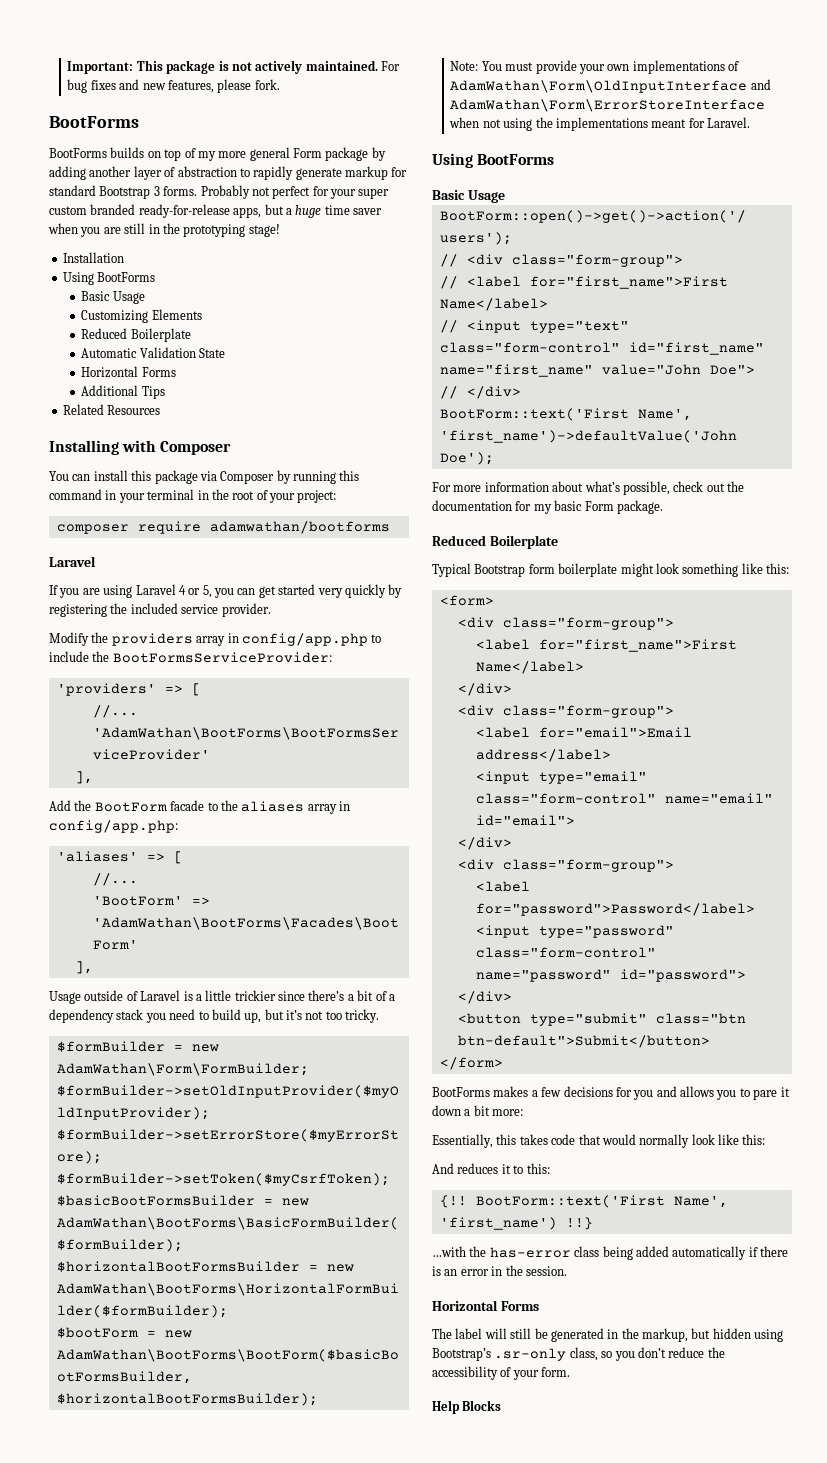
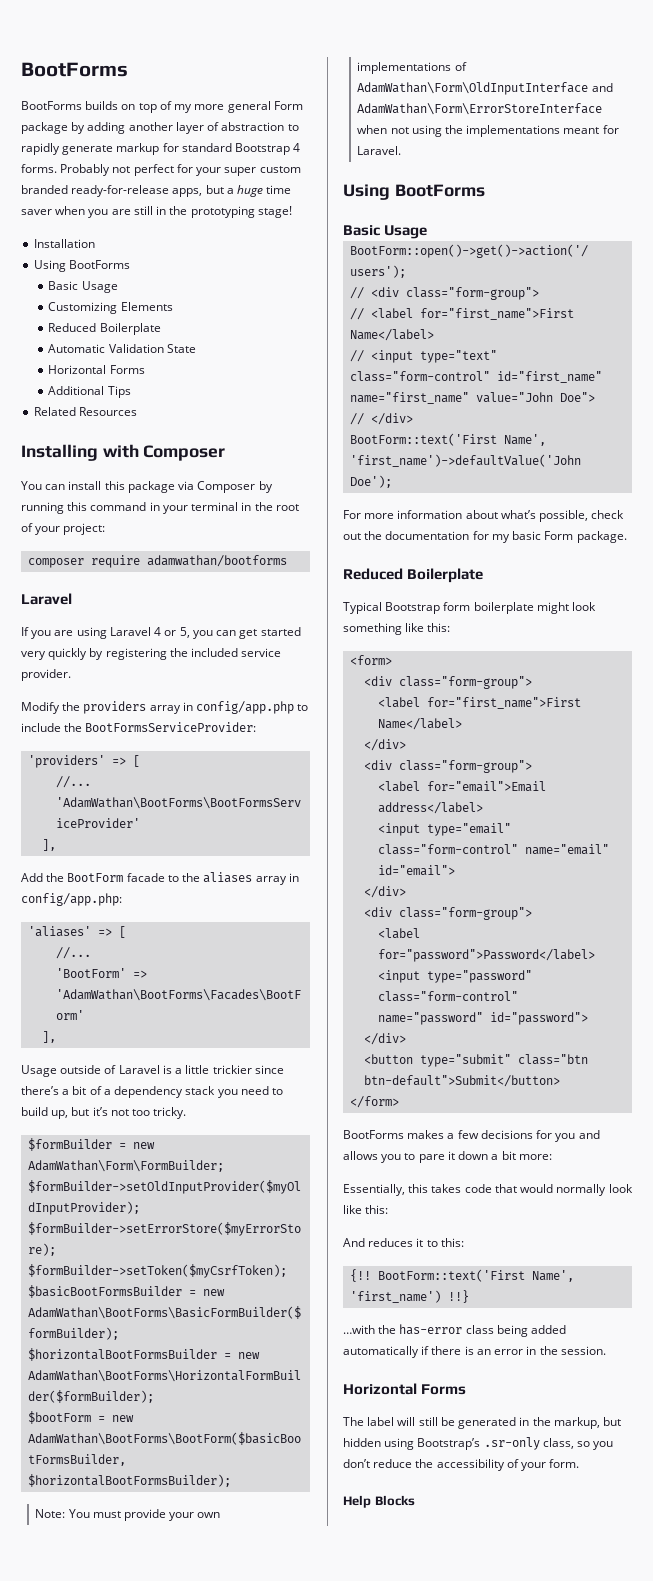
- Important: This package is not actively maintained. For bug fixes and new features, please fork.
- BootForms builds on top of my more general Form package by adding another layer of abstraction to rapidly generate markup for standard Bootstrap 3 forms.
+ BootForms builds on top of my more general Form package by adding another layer of abstraction to rapidly generate markup for standard Bootstrap 4 forms.

